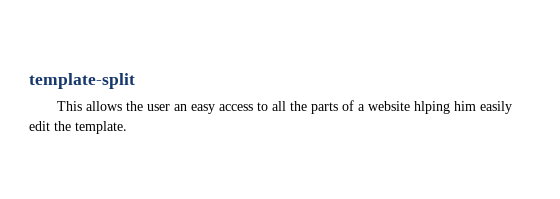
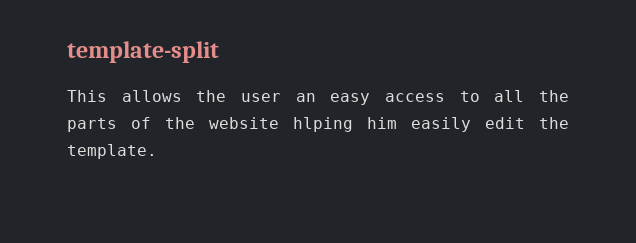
- This allows the user an easy access to all the parts of a website hlping him easily edit the template.
+ This allows the user an easy access to all the parts of the website hlping him easily edit the template.

